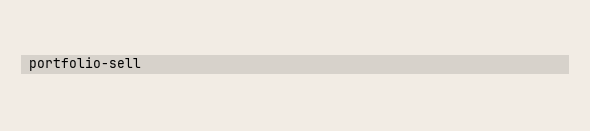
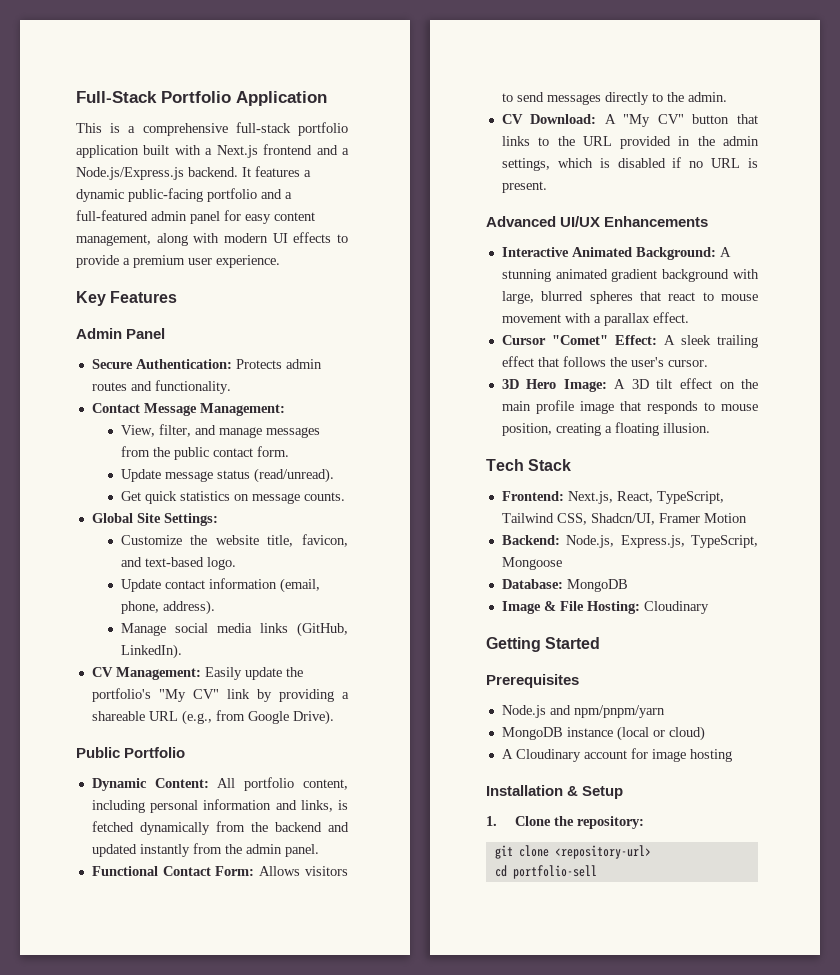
- portfolio-sell
+ Full-Stack Portfolio Application
+ This is a comprehensive full-stack portfolio application built with a Next.js frontend and a Node.js/Express.js backend. It features a dynamic public-facing portfolio and a full-featured admin panel for easy content management, along with modern UI effects to provide a premium user experience.
+ Key Features
+ Admin Panel
+ Secure Authentication: Protects admin routes and functionality.
+ Contact Message Management:
+ View, filter, and manage messages from the public contact form.
+ Update message status (read/unread).
+ Get quick statistics on message counts.
+ Global Site Settings:
+ Customize the website title, favicon, and text-based logo.
+ Update contact information (email, phone, address).
+ Manage social media links (GitHub, LinkedIn).
+ CV Management: Easily update the portfolio's "My CV" link by providing a shareable URL (e.g., from Google Drive).
+ Public Portfolio
+ Dynamic Content: All portfolio content, including personal information and links, is fetched dynamically from the backend and updated instantly from the admin panel.
+ Functional Contact Form: Allows visitors to send messages directly to the admin.
+ CV Download: A "My CV" button that links to the URL provided in the admin settings, which is disabled if no URL is present.
+ Advanced UI/UX Enhancements
+ Interactive Animated Background: A stunning animated gradient background with large, blurred spheres that react to mouse movement with a parallax effect.
+ Cursor "Comet" Effect: A sleek trailing effect that follows the user's cursor.
+ 3D Hero Image: A 3D tilt effect on the main profile image that responds to mouse position, creating a floating illusion.
+ Tech Stack
+ Frontend: Next.js, React, TypeScript, Tailwind CSS, Shadcn/UI, Framer Motion
+ Backend: Node.js, Express.js, TypeScript, Mongoose
+ Database: MongoDB
+ Image & File Hosting: Cloudinary
+ Getting Started
+ Prerequisites
+ Node.js and npm/pnpm/yarn
+ MongoDB instance (local or cloud)
+ A Cloudinary account for image hosting
+ Installation & Setup
+ 1. Clone the repository:
+ git clone <repository-url>
+ cd portfolio-sell

